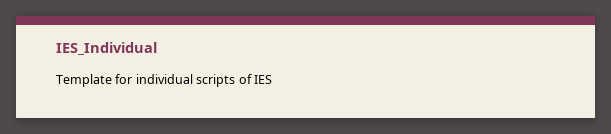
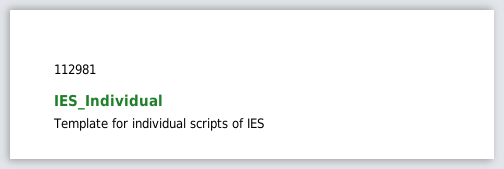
+ 112981

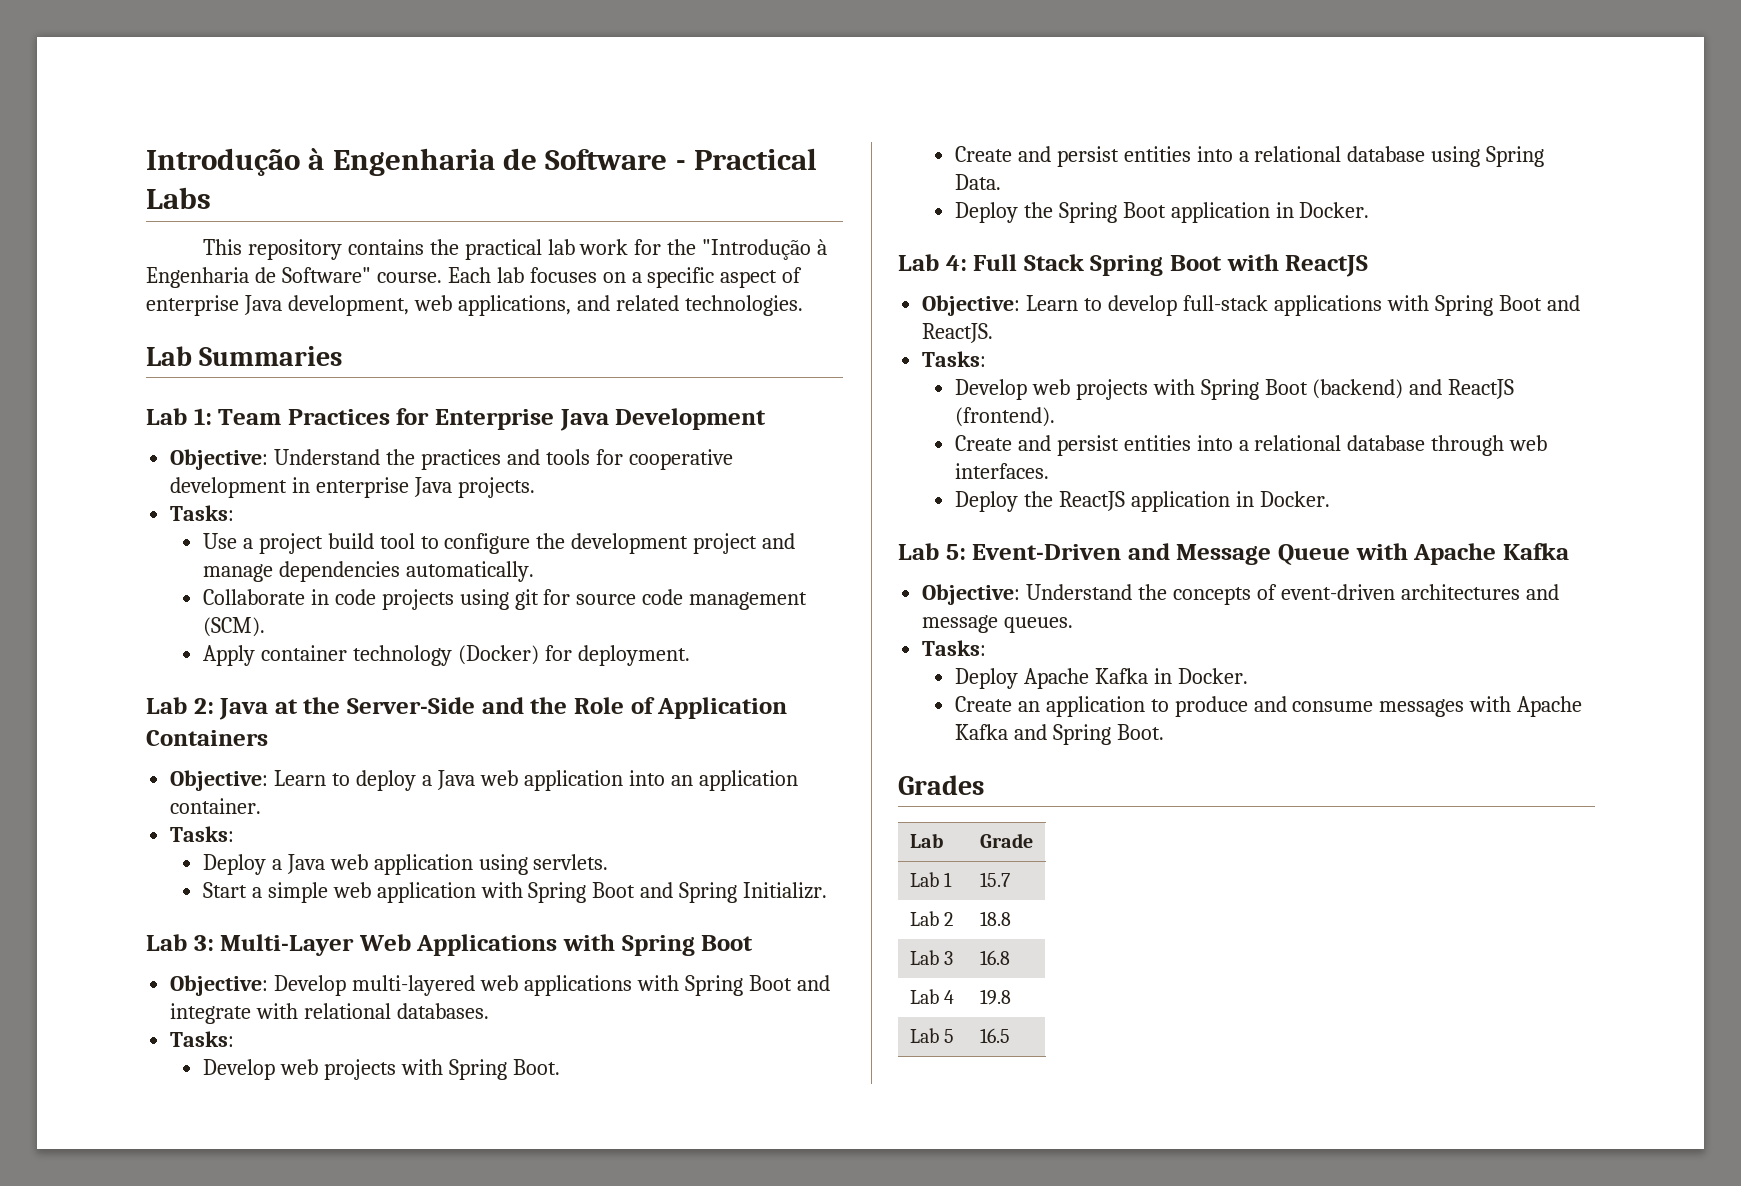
- 112981
- IES_Individual
- Template for individual scripts of IES
+ Introdução à Engenharia de Software - Practical Labs
+ This repository contains the practical lab work for the "Introdução à Engenharia de Software" course. Each lab focuses on a specific aspect of enterprise Java development, web applications, and related technologies.
+ Lab Summaries
+ Lab 1: Team Practices for Enterprise Java Development
+ Objective: Understand the practices and tools for cooperative development in enterprise Java projects.
+ Tasks:
+ Use a project build tool to configure the development project and manage dependencies automatically.
+ Collaborate in code projects using git for source code management (SCM).
+ Apply container technology (Docker) for deployment.
+ Lab 2: Java at the Server-Side and the Role of Application Containers
+ Objective: Learn to deploy a Java web application into an application container.
+ Tasks:
+ Deploy a Java web application using servlets.
+ Start a simple web application with Spring Boot and Spring Initializr.
+ Lab 3: Multi-Layer Web Applications with Spring Boot
+ Objective: Develop multi-layered web applications with Spring Boot and integrate with relational databases.
+ Tasks:
+ Develop web projects with Spring Boot.
+ Create and persist entities into a relational database using Spring Data.
+ Deploy the Spring Boot application in Docker.
+ Lab 4: Full Stack Spring Boot with ReactJS
+ Objective: Learn to develop full-stack applications with Spring Boot and ReactJS.
+ Tasks:
+ Develop web projects with Spring Boot (backend) and ReactJS (frontend).
+ Create and persist entities into a relational database through web interfaces.
+ Deploy the ReactJS application in Docker.
+ Lab 5: Event-Driven and Message Queue with Apache Kafka
+ Objective: Understand the concepts of event-driven architectures and message queues.
+ Tasks:
+ Deploy Apache Kafka in Docker.
+ Create an application to produce and consume messages with Apache Kafka and Spring Boot.
+ Grades
+ Lab | Grade
+ Lab 1 | 15.7
+ Lab 2 | 18.8
+ Lab 3 | 16.8
+ Lab 4 | 19.8
+ Lab 5 | 16.5

